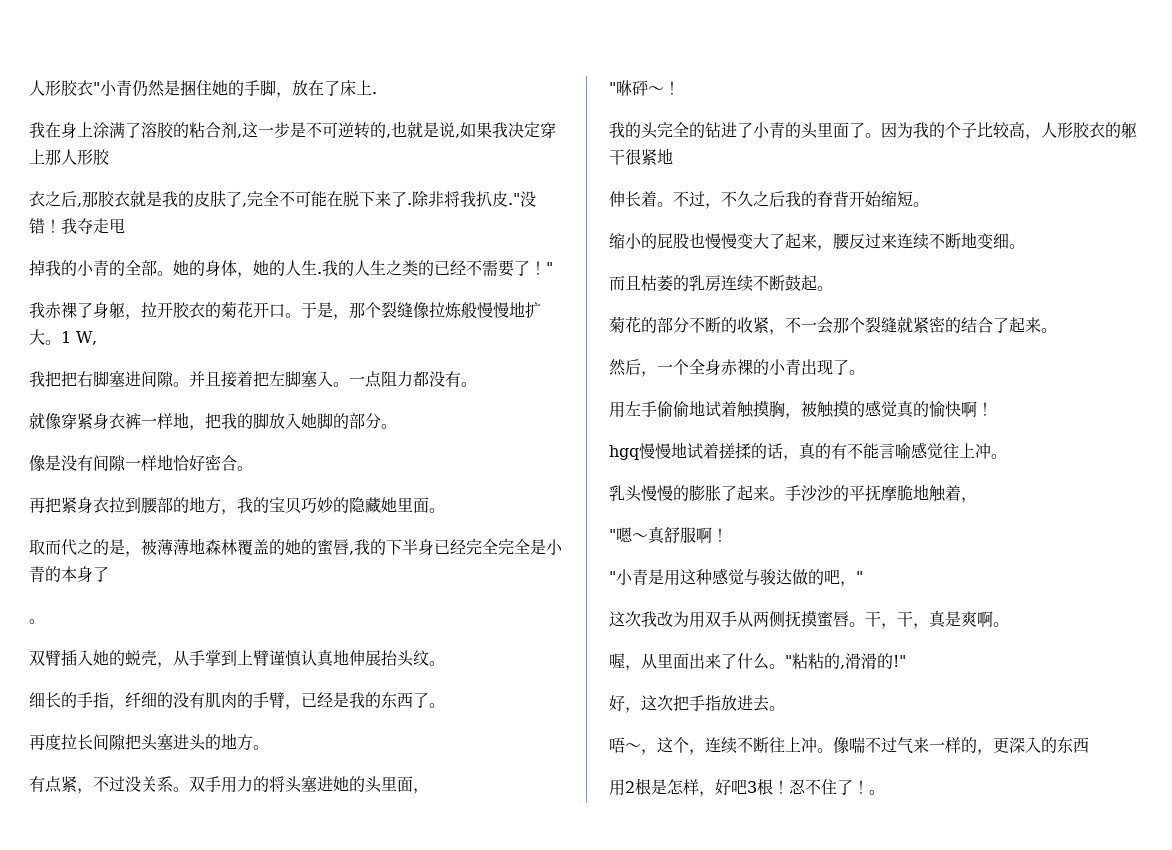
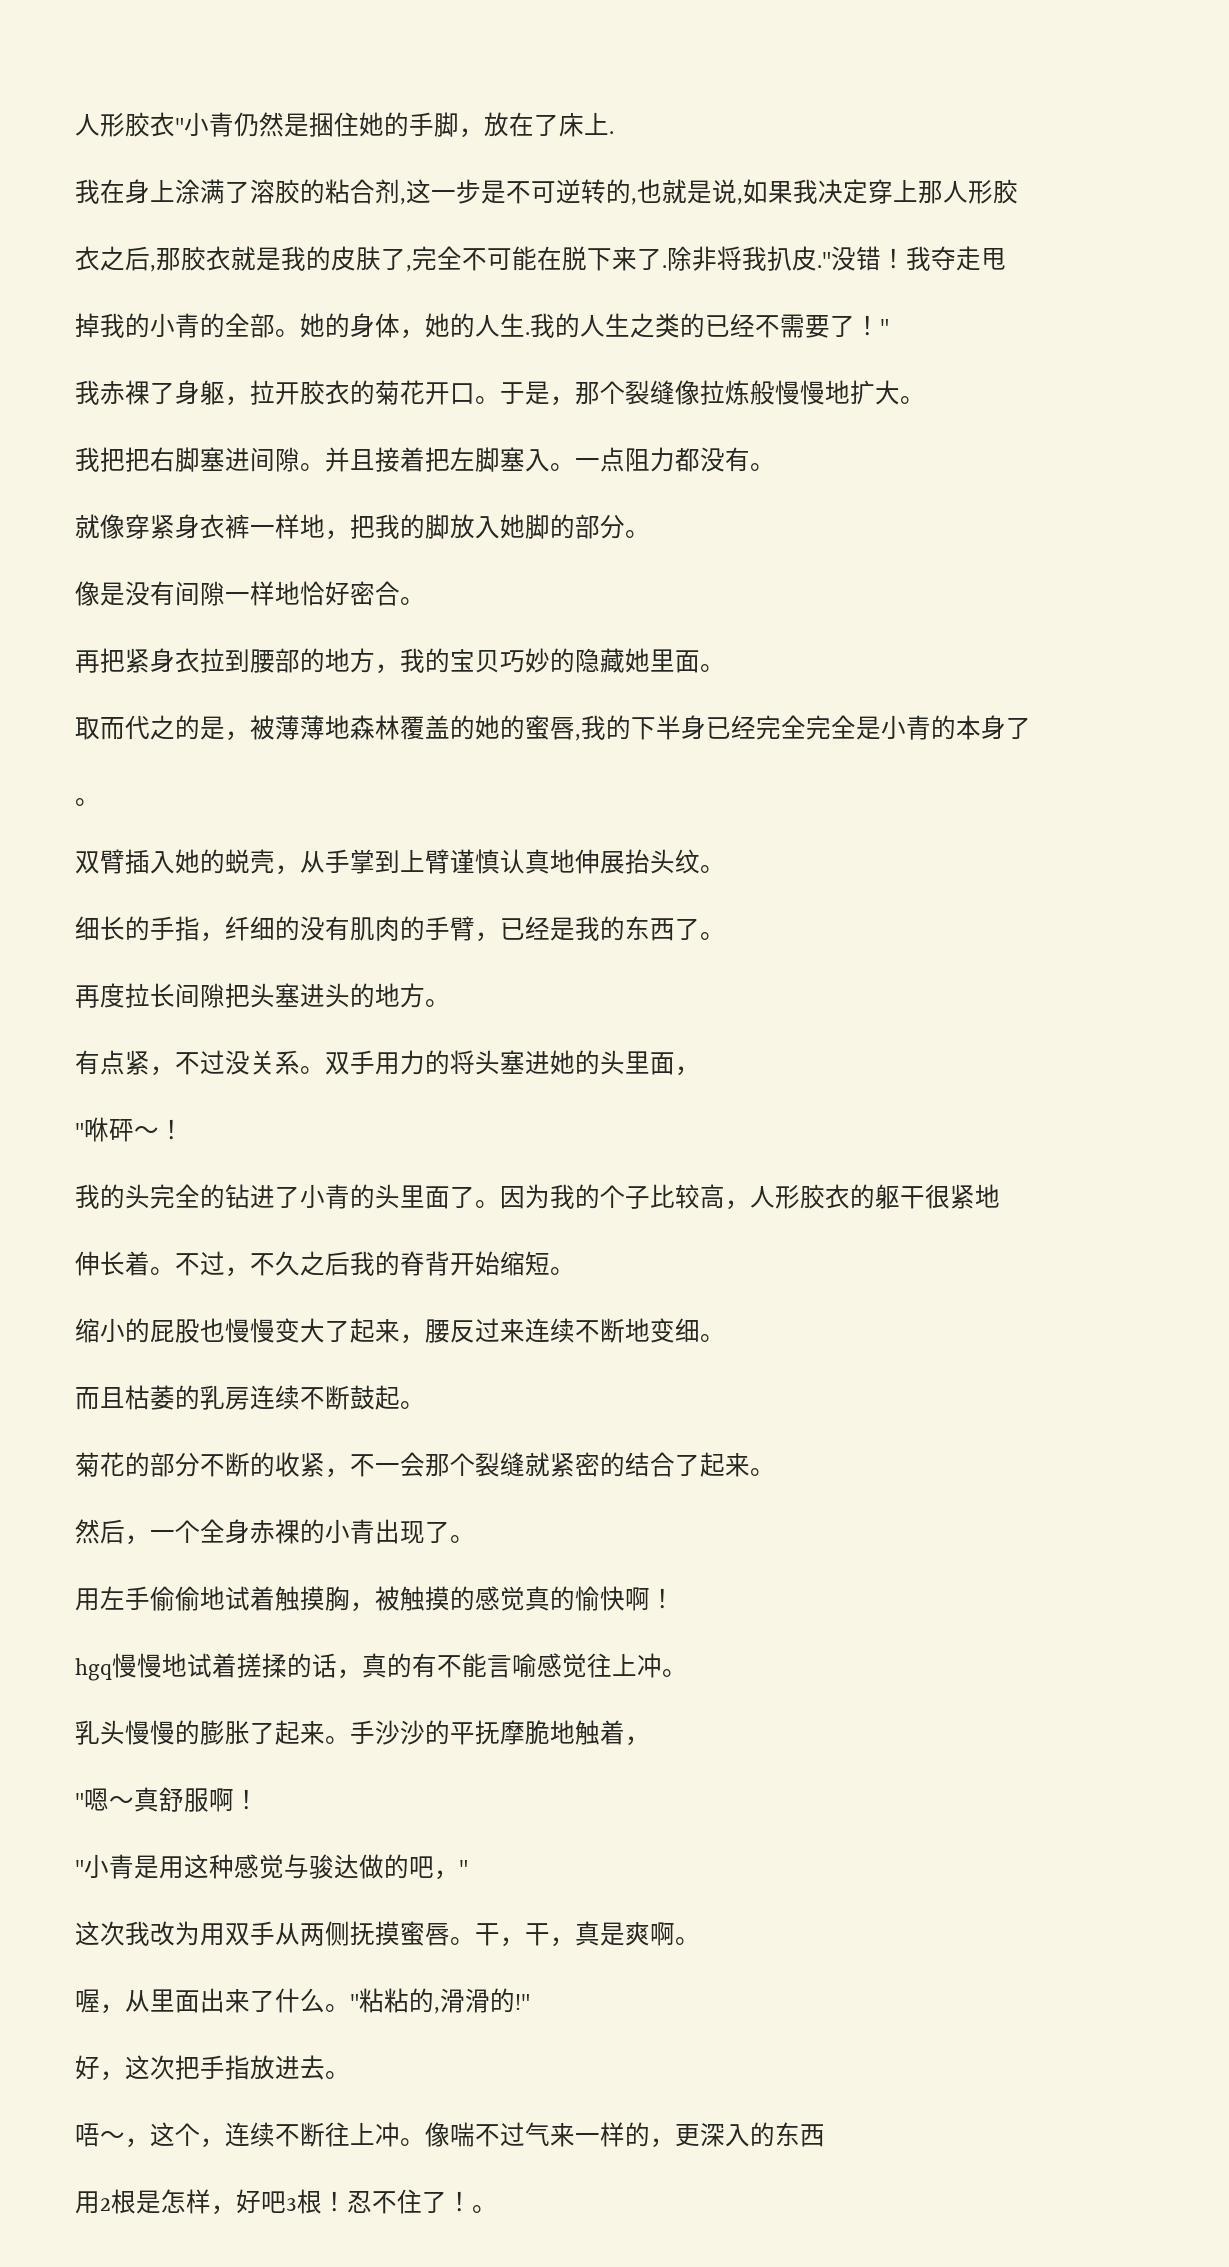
- 1 W,

